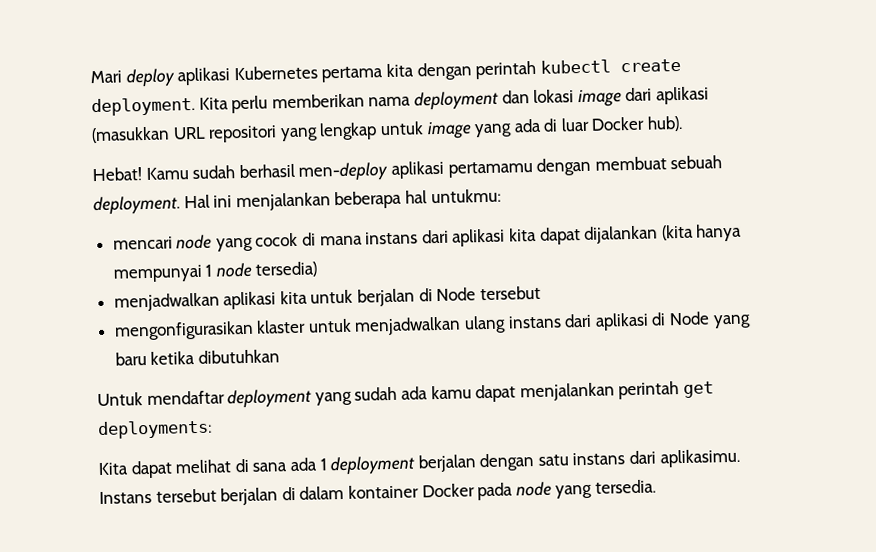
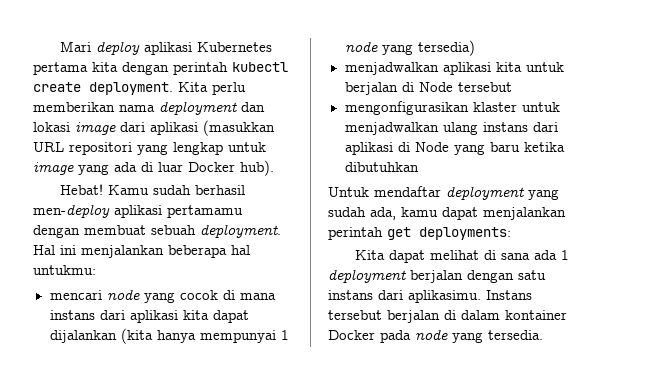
- mencari node yang cocok di mana instans dari aplikasi kita dapat dijalankan (kita hanya mempunyai 1 node tersedia)
+ mencari node yang cocok di mana instans dari aplikasi kita dapat dijalankan (kita hanya mempunyai 1 node yang tersedia)
- Untuk mendaftar deployment yang sudah ada kamu dapat menjalankan perintah get deployments:
+ Untuk mendaftar deployment yang sudah ada, kamu dapat menjalankan perintah get deployments:

